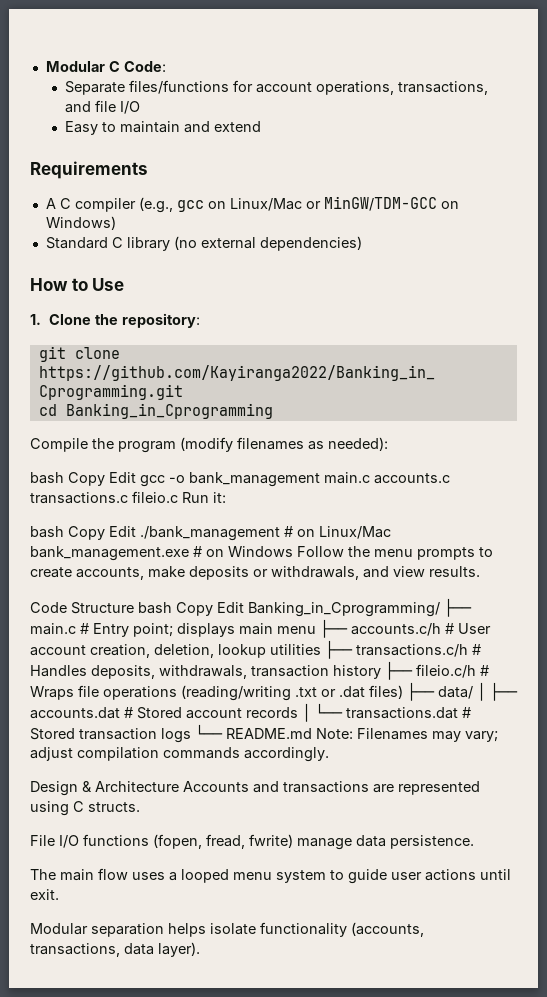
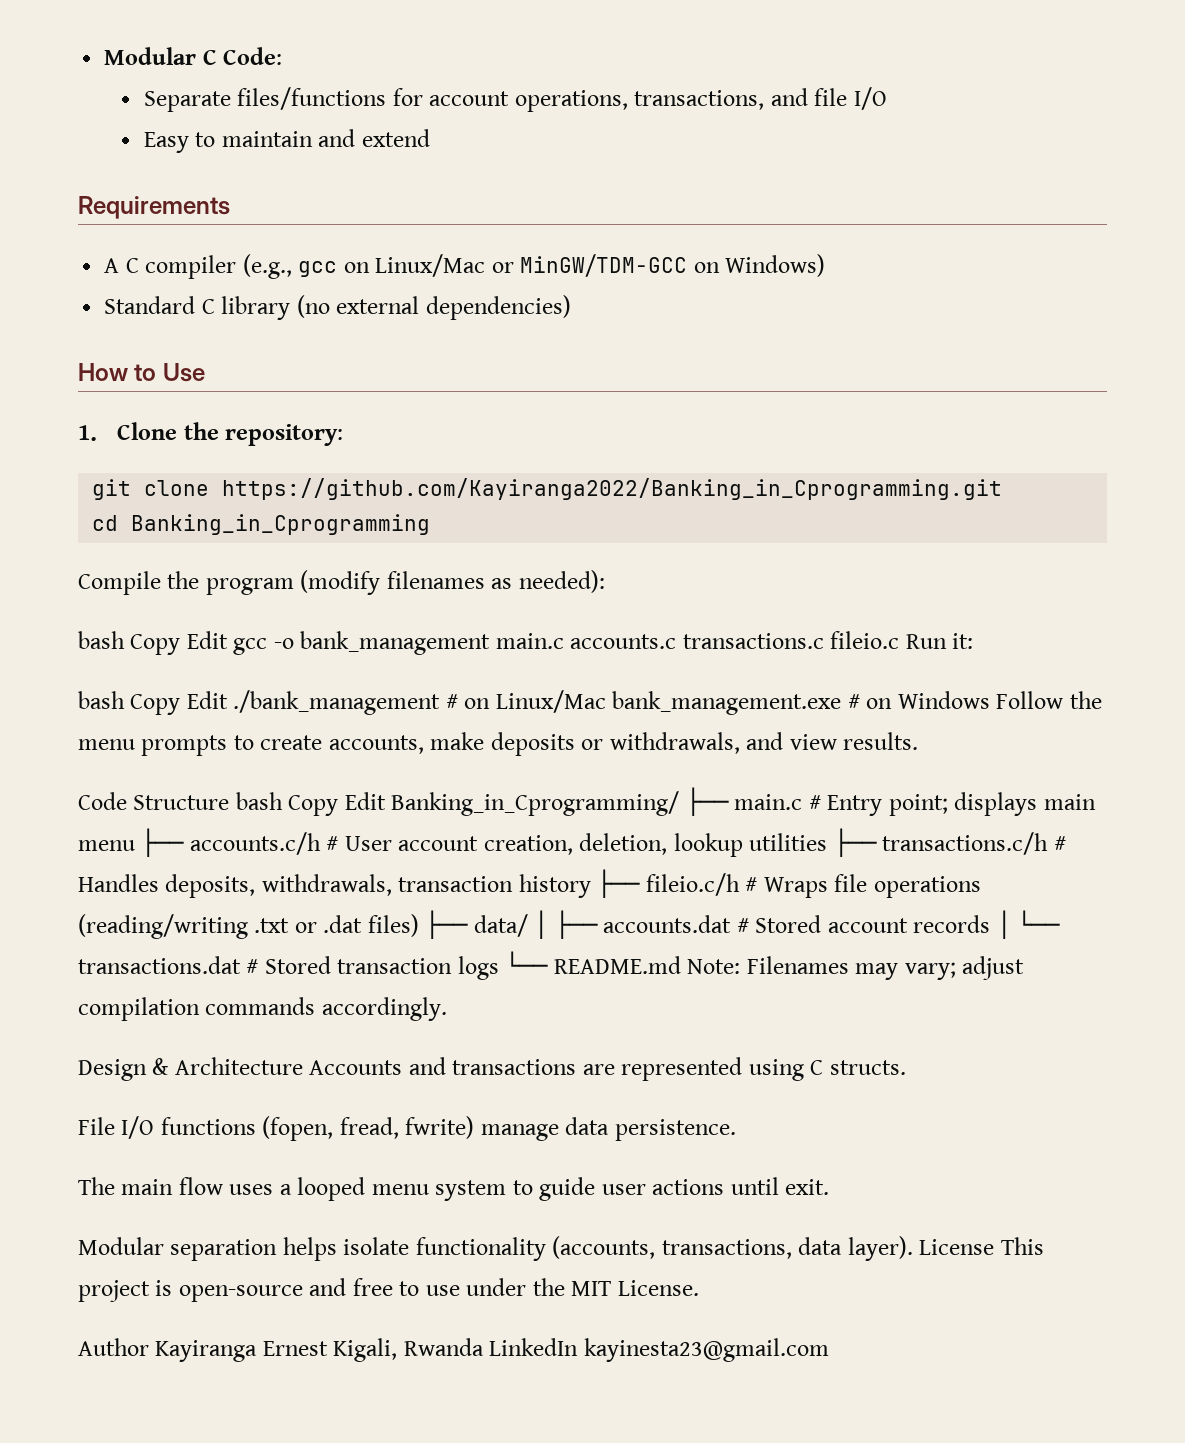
+ License This project is open-source and free to use under the MIT License.
+ Author Kayiranga Ernest Kigali, Rwanda LinkedIn kayinesta23@gmail.com

